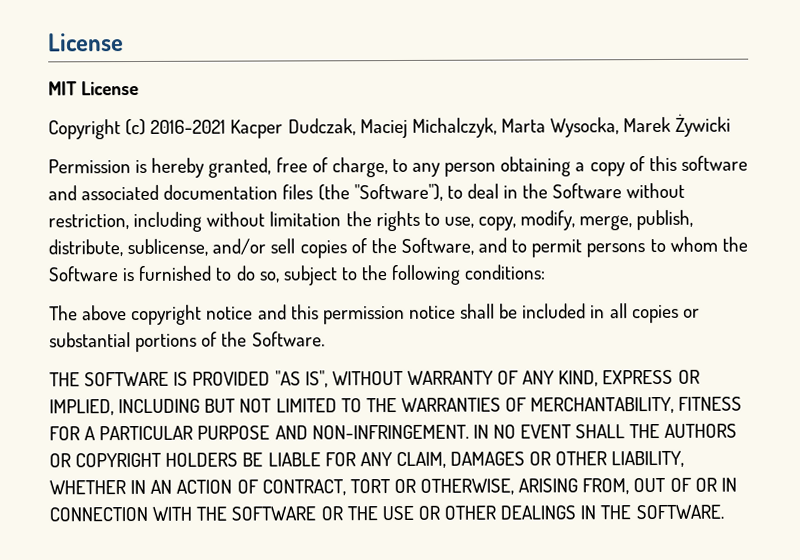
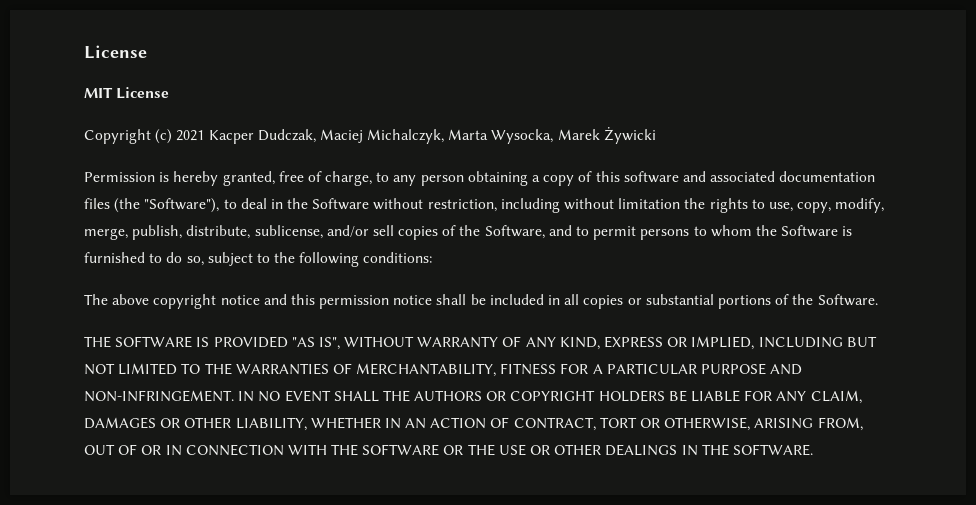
- Copyright (c) 2016-2021 Kacper Dudczak, Maciej Michalczyk, Marta Wysocka, Marek Żywicki
+ Copyright (c) 2021 Kacper Dudczak, Maciej Michalczyk, Marta Wysocka, Marek Żywicki

